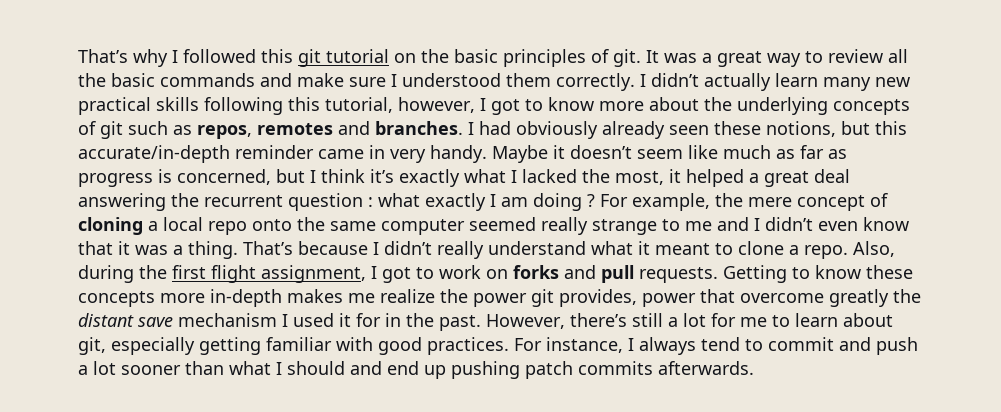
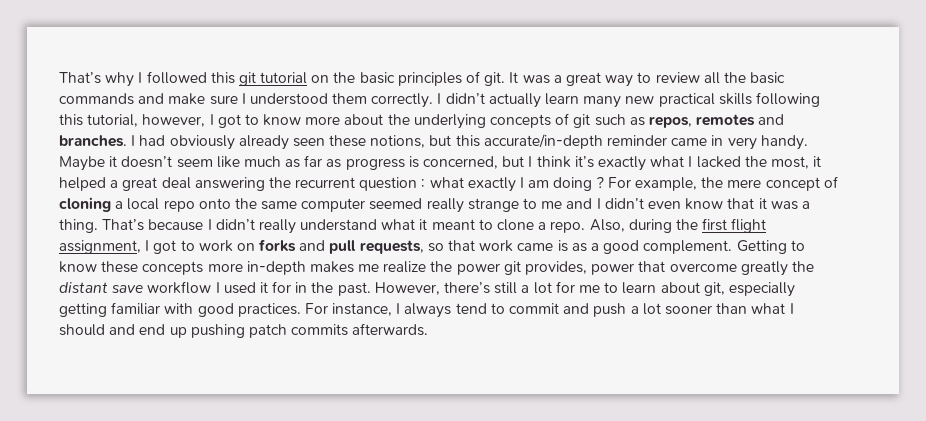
- Also, during the first flight assignment, I got to work on forks and pull requests.
+ Also, during the first flight assignment, I got to work on forks and pull requests, so that work came is as a good complement.
- Getting to know these concepts more in-depth makes me realize the power git provides, power that overcome greatly the distant save mechanism I used it for in the past.
+ Getting to know these concepts more in-depth makes me realize the power git provides, power that overcome greatly the distant save workflow I used it for in the past.

